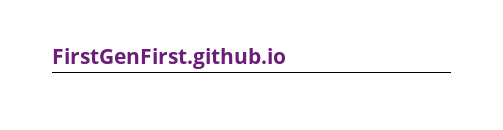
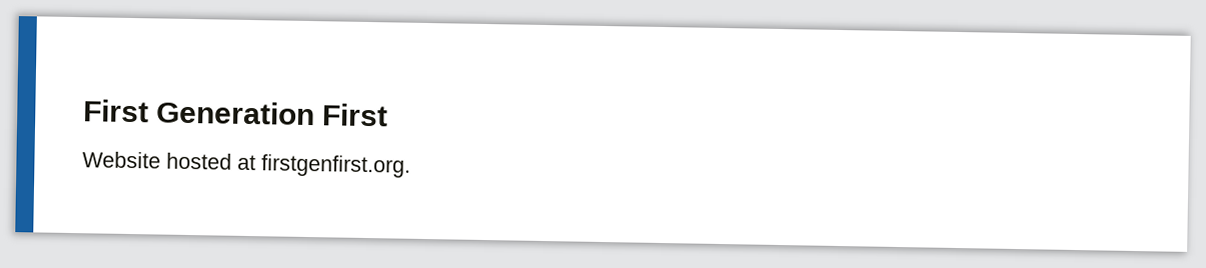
- FirstGenFirst.github.io
+ First Generation First
+ Website hosted at firstgenfirst.org.

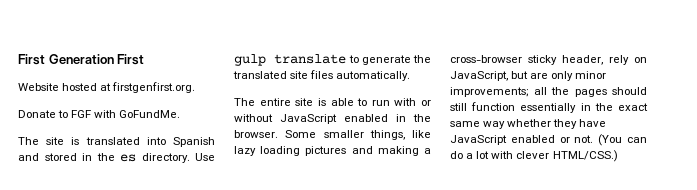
+ Donate to FGF with GoFundMe.
+ The site is translated into Spanish and stored in the es directory. Use gulp translate to generate the translated site files automatically.
+ The entire site is able to run with or without JavaScript enabled in the browser. Some smaller things, like lazy loading pictures and making a cross-browser sticky header, rely on JavaScript, but are only minor improvements; all the pages should still function essentially in the exact same way whether they have JavaScript enabled or not. (You can do a lot with clever HTML/CSS.)

